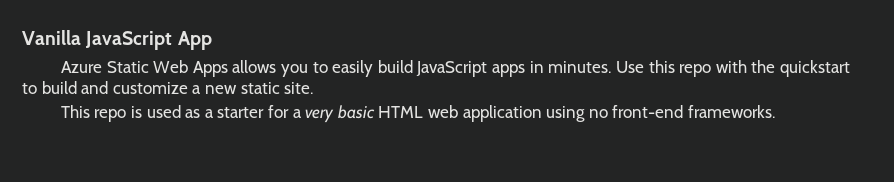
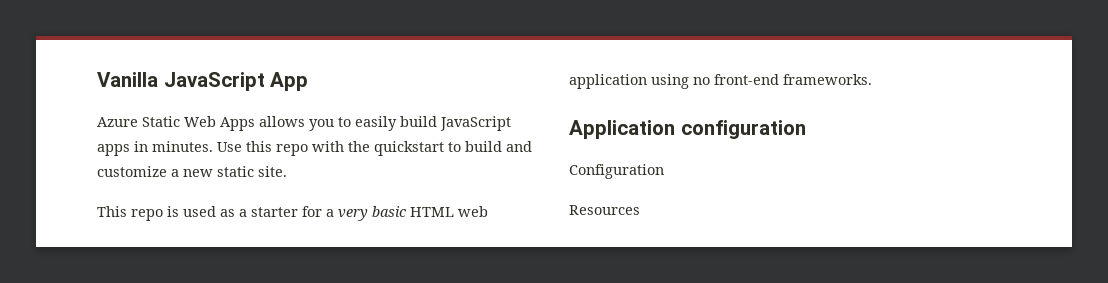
+ Application configuration
+ Configuration
+ Resources

